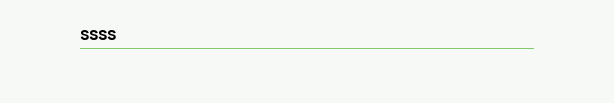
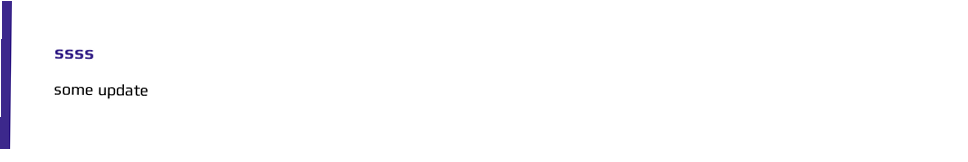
+ some update

